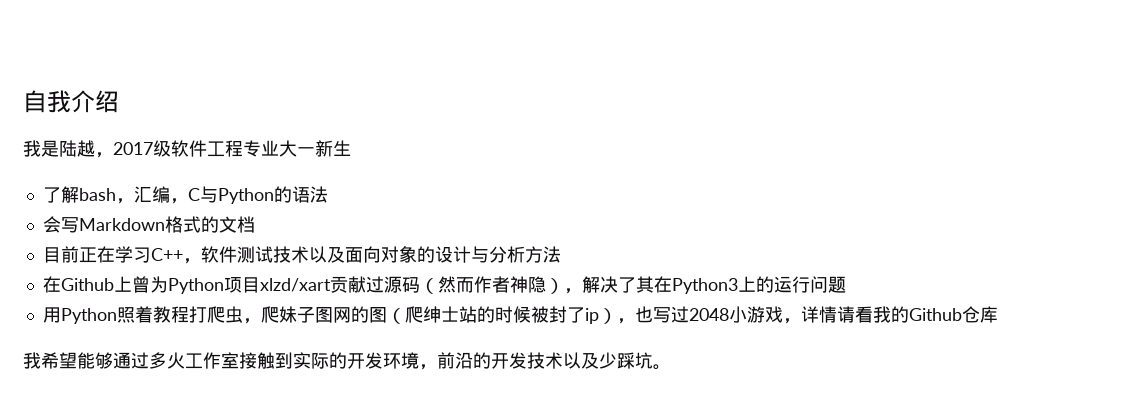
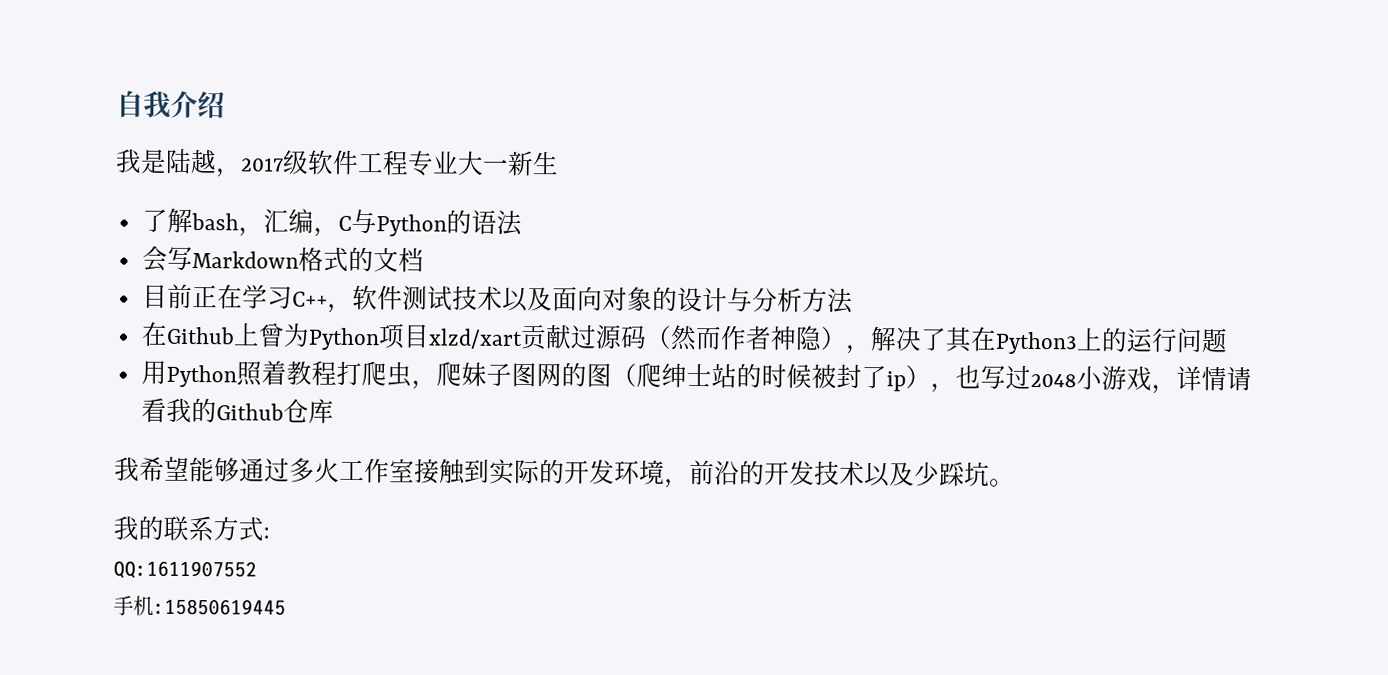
+ 我的联系方式:
+ QQ:1611907552
+ 手机:15850619445

